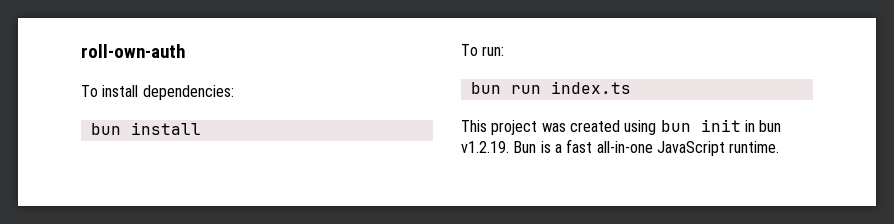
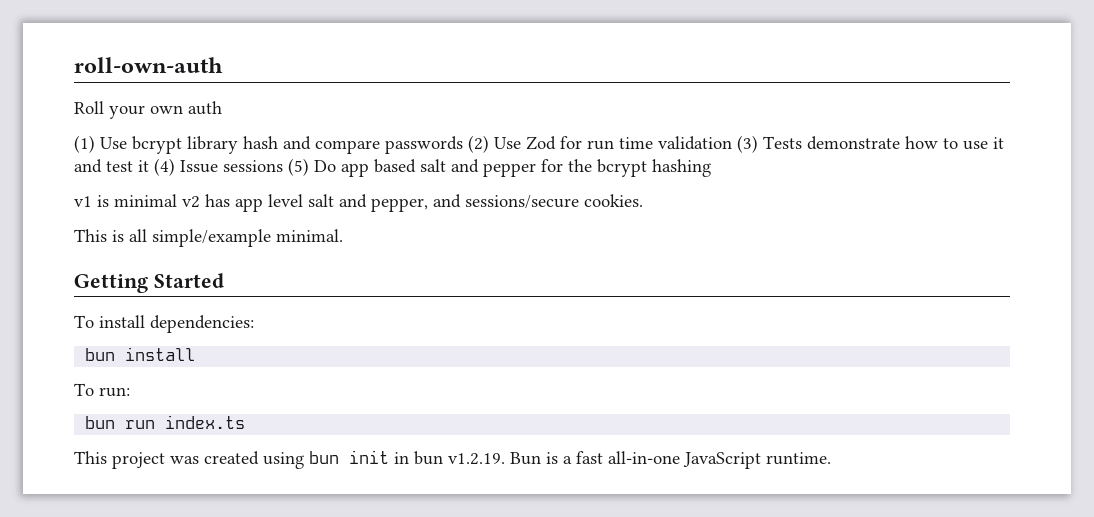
+ Roll your own auth
+ (1) Use bcrypt library hash and compare passwords (2) Use Zod for run time validation (3) Tests demonstrate how to use it and test it (4) Issue sessions (5) Do app based salt and pepper for the bcrypt hashing
+ v1 is minimal v2 has app level salt and pepper, and sessions/secure cookies.
+ This is all simple/example minimal.
+ Getting Started

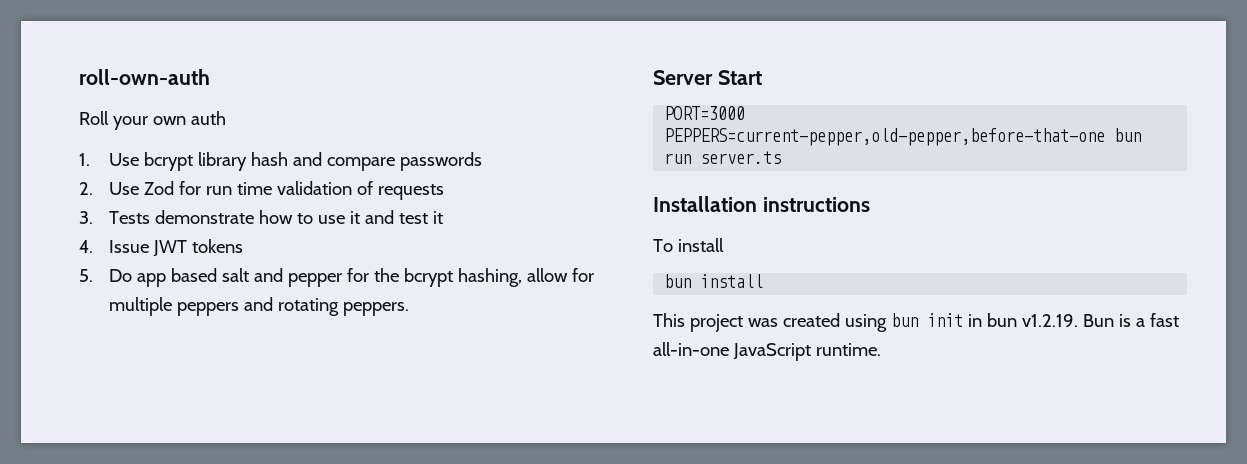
- (1) Use bcrypt library hash and compare passwords (2) Use Zod for run time validation (3) Tests demonstrate how to use it and test it (4) Issue sessions (5) Do app based salt and pepper for the bcrypt hashing
- v1 is minimal v2 has app level salt and pepper, and sessions/secure cookies.
- This is all simple/example minimal.
- Getting Started
+ 1. Use bcrypt library hash and compare passwords
+ 2. Use Zod for run time validation of requests
+ 3. Tests demonstrate how to use it and test it
+ 4. Issue JWT tokens
+ 5. Do app based salt and pepper for the bcrypt hashing, allow for multiple peppers and rotating peppers.
+ Server Start
+ PORT=3000 PEPPERS=current-pepper,old-pepper,before-that-one bun run server.ts
+ Installation instructions
- To install dependencies:
+ To install
- To run:
- bun run index.ts

